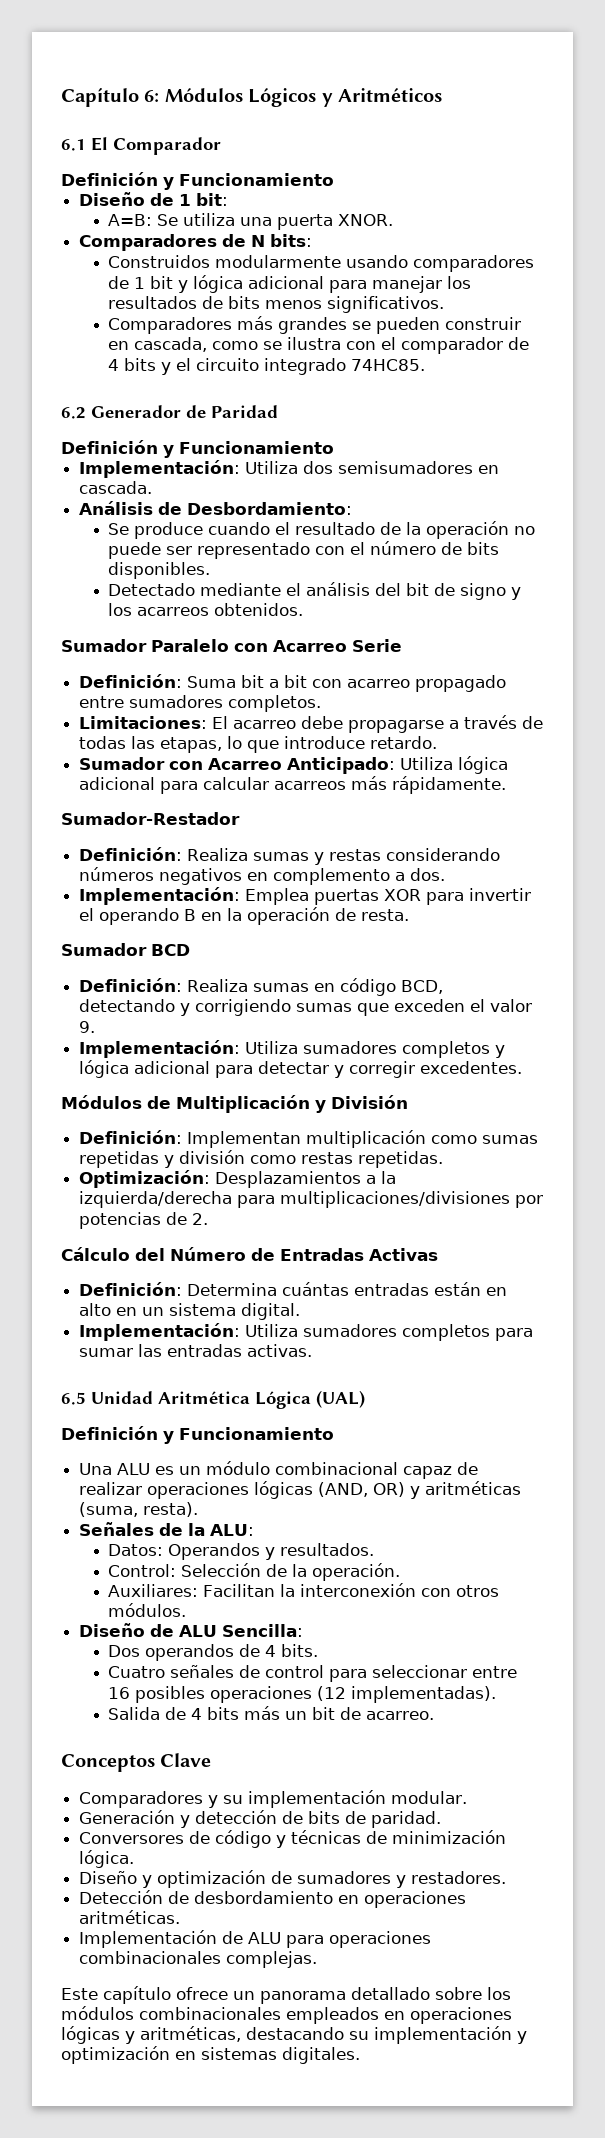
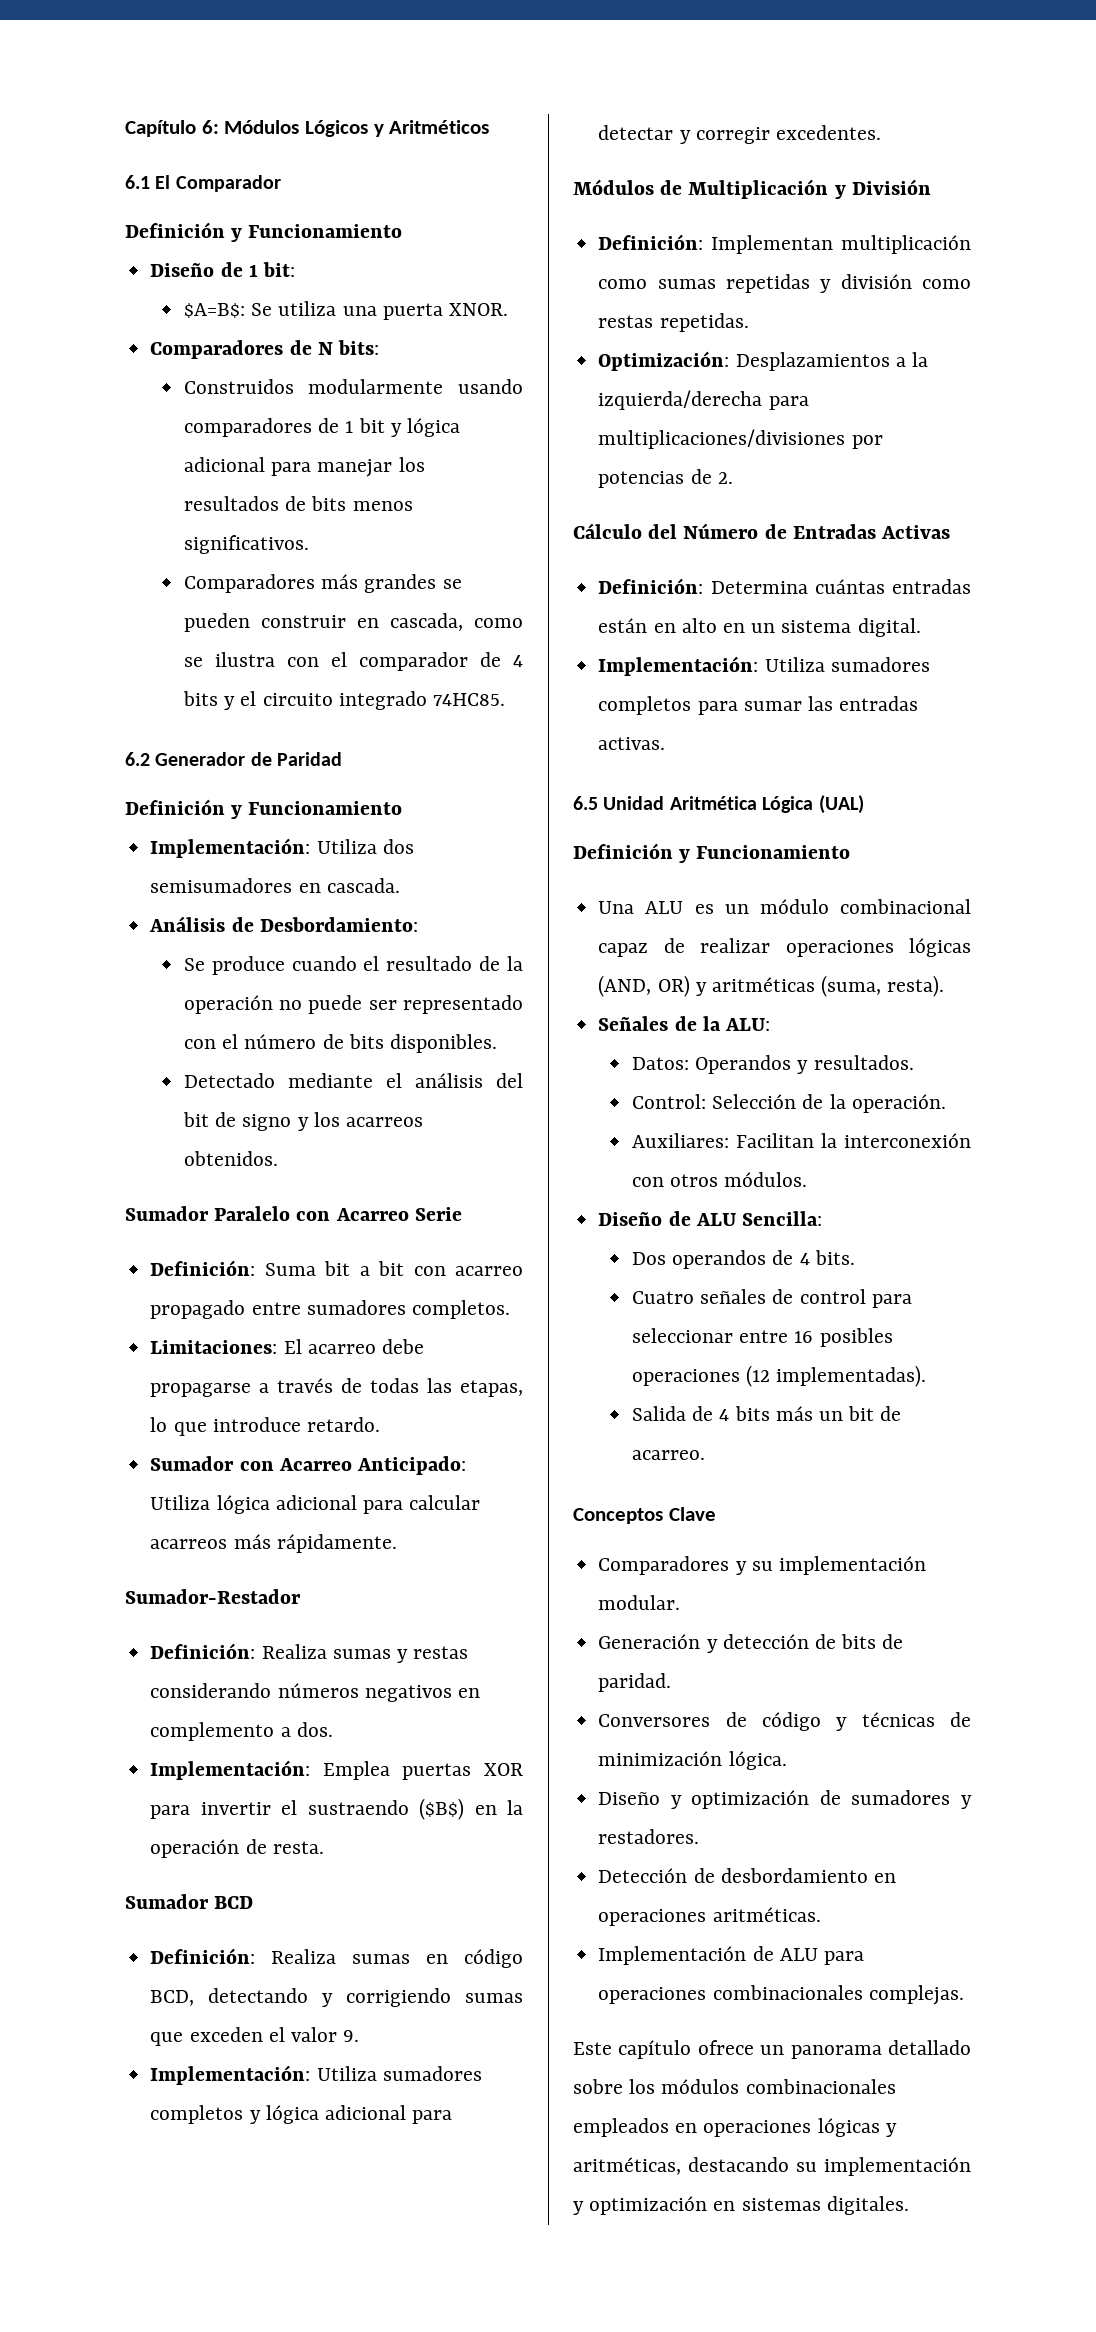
- A=B: Se utiliza una puerta XNOR.
+ $A=B$: Se utiliza una puerta XNOR.
- Implementación: Emplea puertas XOR para invertir el operando B en la operación de resta.
+ Implementación: Emplea puertas XOR para invertir el sustraendo ($B$) en la operación de resta.

